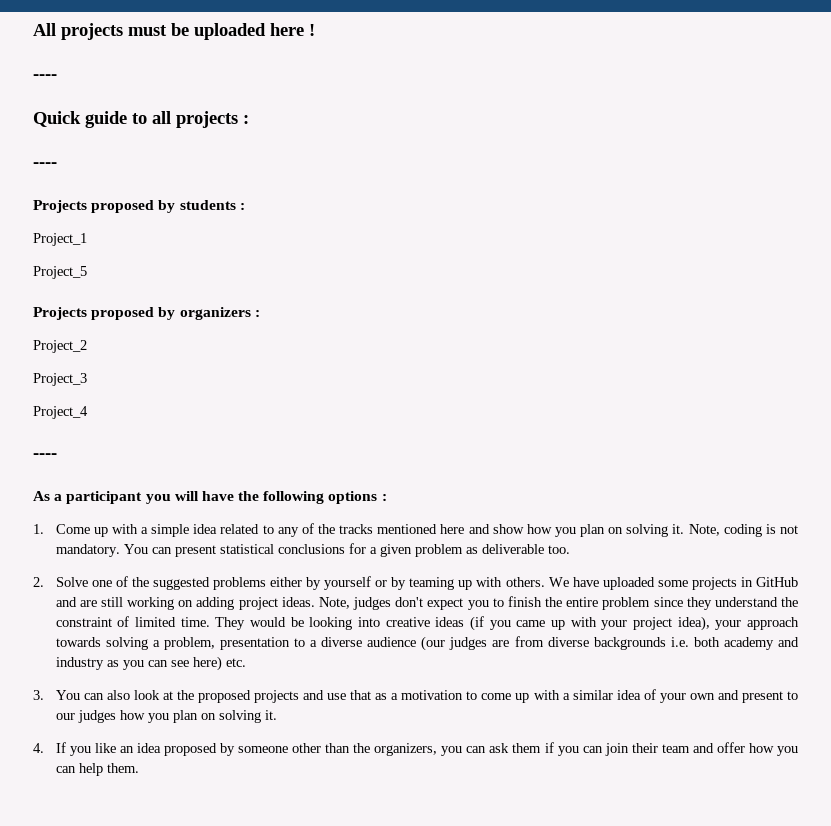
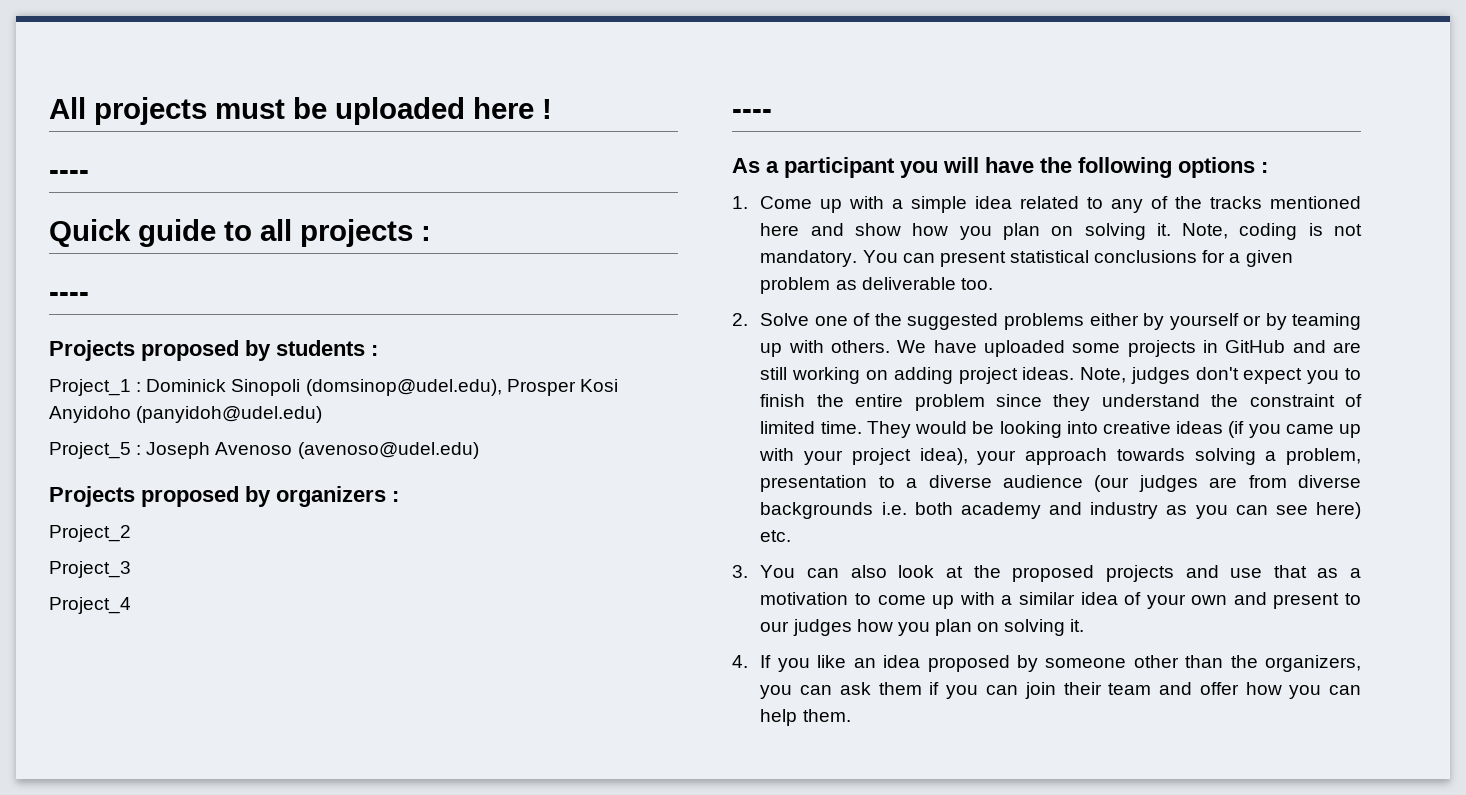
- Project_1
- Project_5
+ Project_1 : Dominick Sinopoli (domsinop@udel.edu), Prosper Kosi Anyidoho (panyidoh@udel.edu)
+ Project_5 : Joseph Avenoso (avenoso@udel.edu)

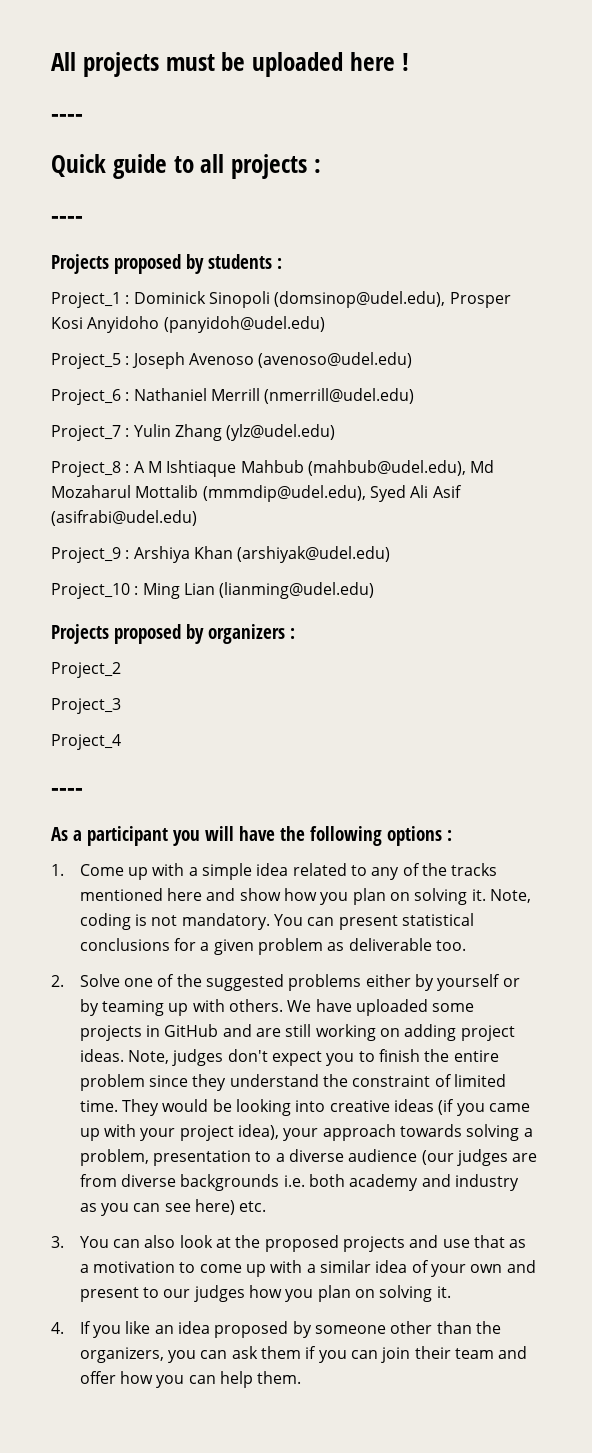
+ Project_6 : Nathaniel Merrill (nmerrill@udel.edu)
+ Project_7 : Yulin Zhang (ylz@udel.edu)
+ Project_8 : A M Ishtiaque Mahbub (mahbub@udel.edu), Md Mozaharul Mottalib (mmmdip@udel.edu), Syed Ali Asif (asifrabi@udel.edu)
+ Project_9 : Arshiya Khan (arshiyak@udel.edu)
+ Project_10 : Ming Lian (lianming@udel.edu)

